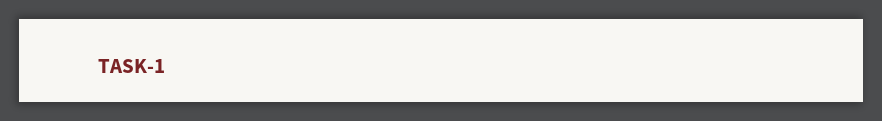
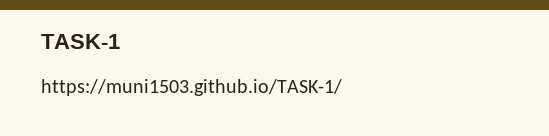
+ https://muni1503.github.io/TASK-1/

